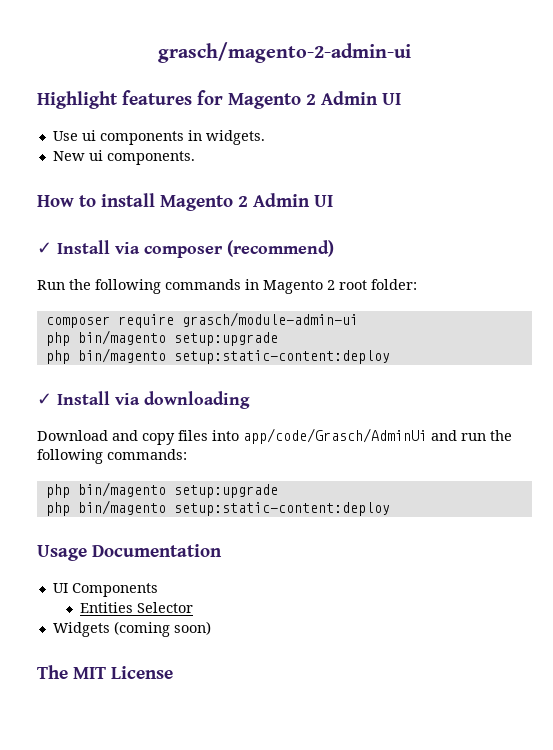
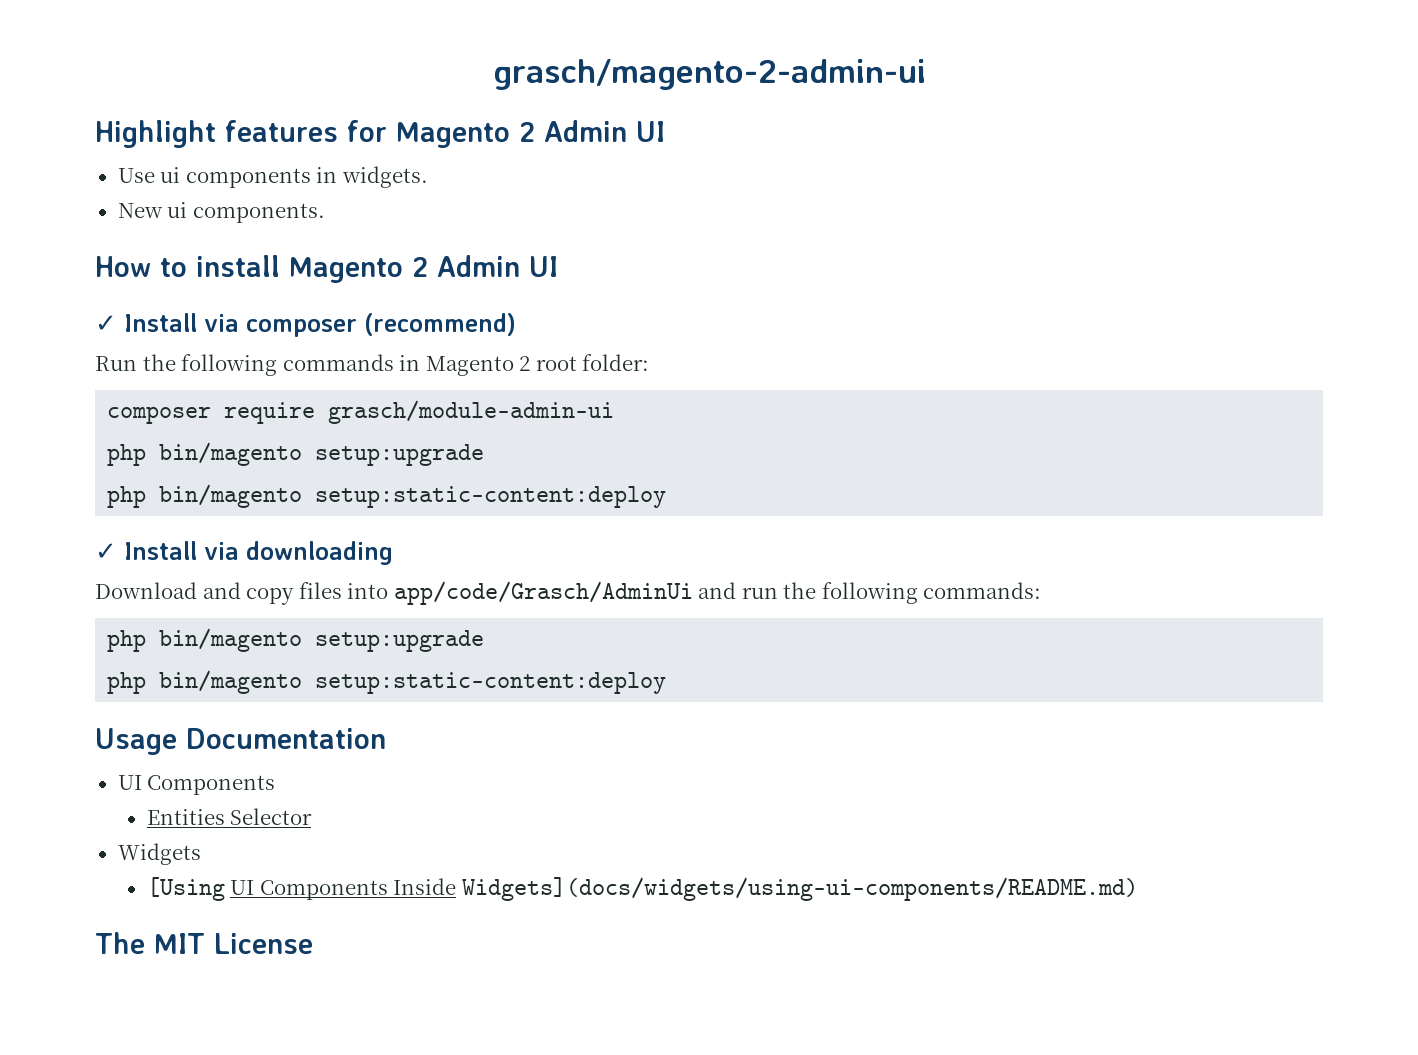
- Widgets (coming soon)
+ Widgets
+ [Using UI Components Inside Widgets](docs/widgets/using-ui-components/README.md)

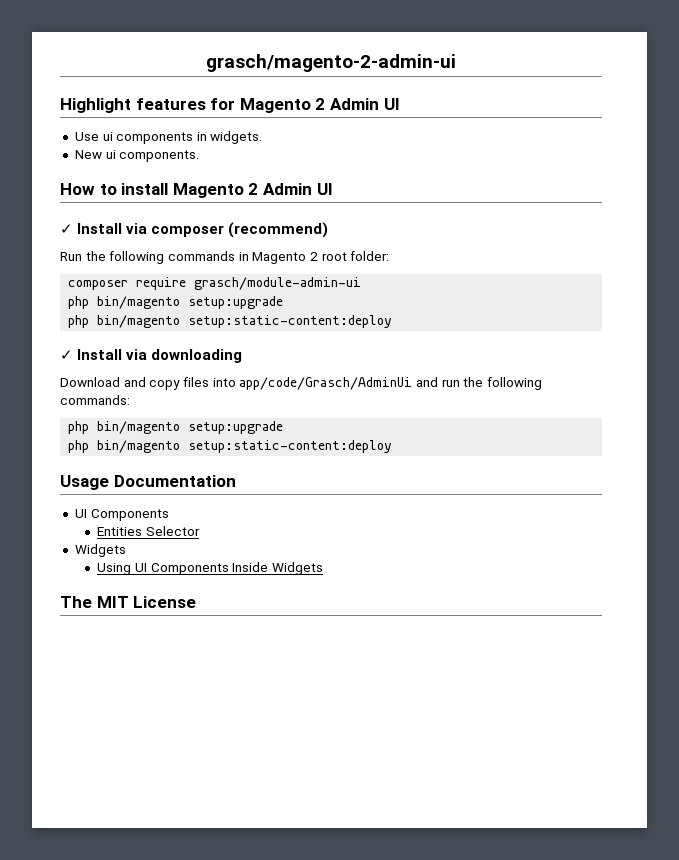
- [Using UI Components Inside Widgets](docs/widgets/using-ui-components/README.md)
+ Using UI Components Inside Widgets

